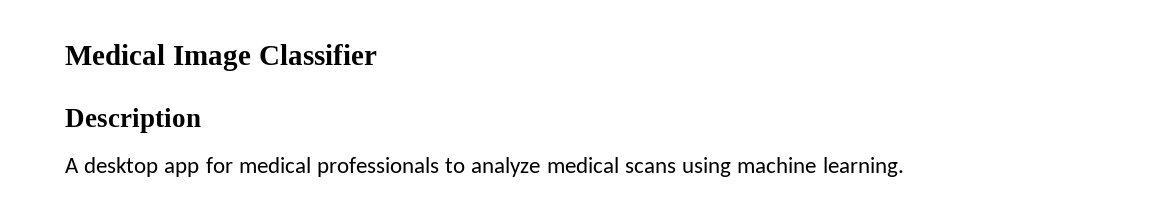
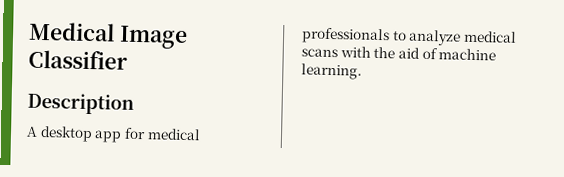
- A desktop app for medical professionals to analyze medical scans using machine learning.
+ A desktop app for medical professionals to analyze medical scans with the aid of machine learning.

